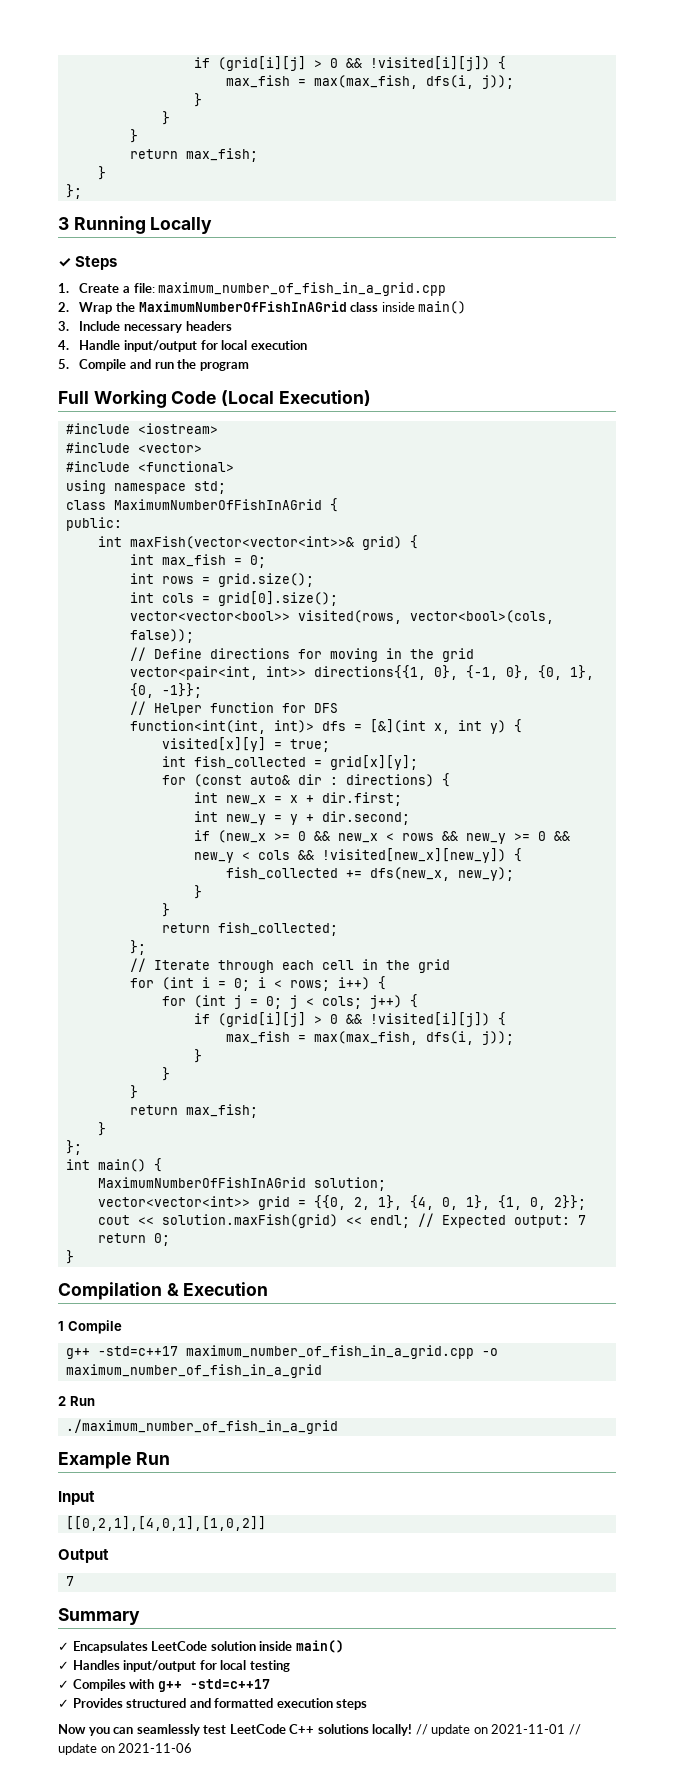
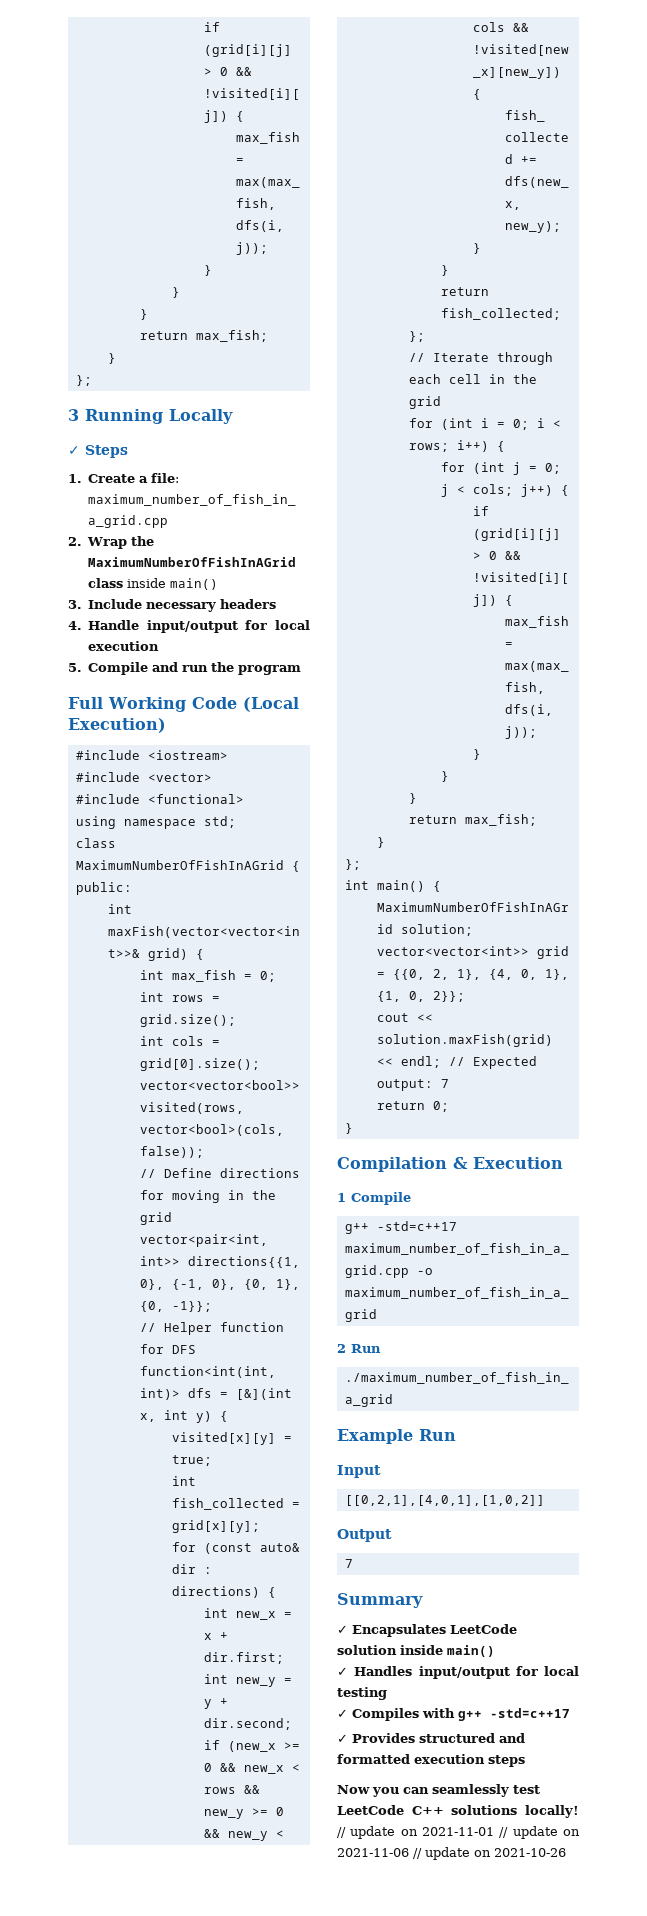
- // update on 2021-11-01 // update on 2021-11-06
+ // update on 2021-11-01 // update on 2021-11-06 // update on 2021-10-26

